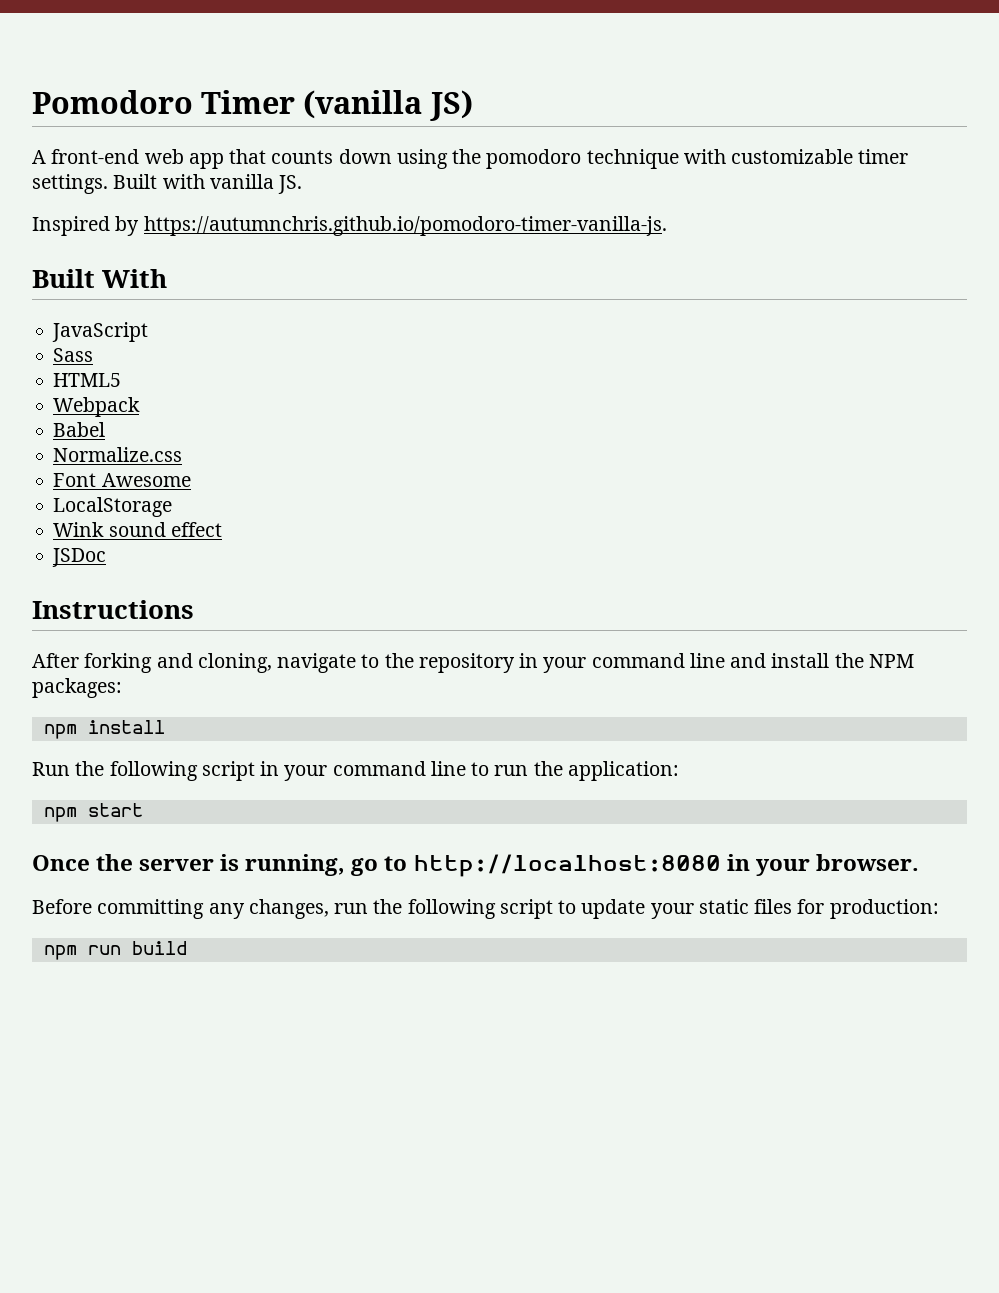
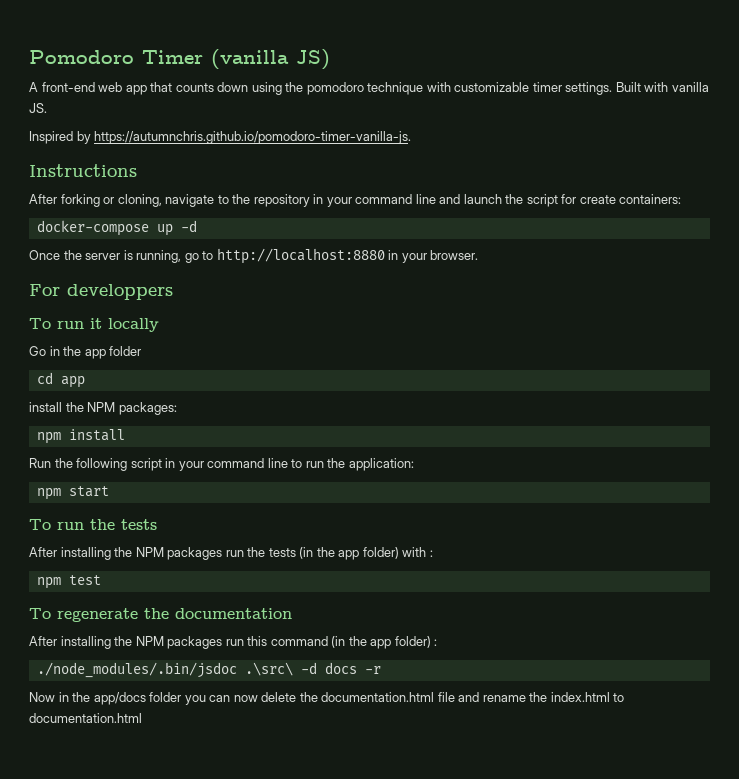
- Built With
- JavaScript
- Sass
- HTML5
- Webpack
- Babel
- Normalize.css
- Font Awesome
- LocalStorage
- Wink sound effect
- JSDoc
- After forking and cloning, navigate to the repository in your command line and install the NPM packages:
+ After forking or cloning, navigate to the repository in your command line and launch the script for create containers:
+ docker-compose up -d
+ Once the server is running, go to http://localhost:8880 in your browser.
+ For developpers
+ To run it locally
+ Go in the app folder
+ cd app
+ install the NPM packages:
- Once the server is running, go to http://localhost:8080 in your browser.
- Before committing any changes, run the following script to update your static files for production:
- npm run build
+ To run the tests
+ After installing the NPM packages run the tests (in the app folder) with :
+ npm test
+ To regenerate the documentation
+ After installing the NPM packages run this command (in the app folder) :
+ ./node_modules/.bin/jsdoc .\src\ -d docs -r
+ Now in the app/docs folder you can now delete the documentation.html file and rename the index.html to documentation.html

